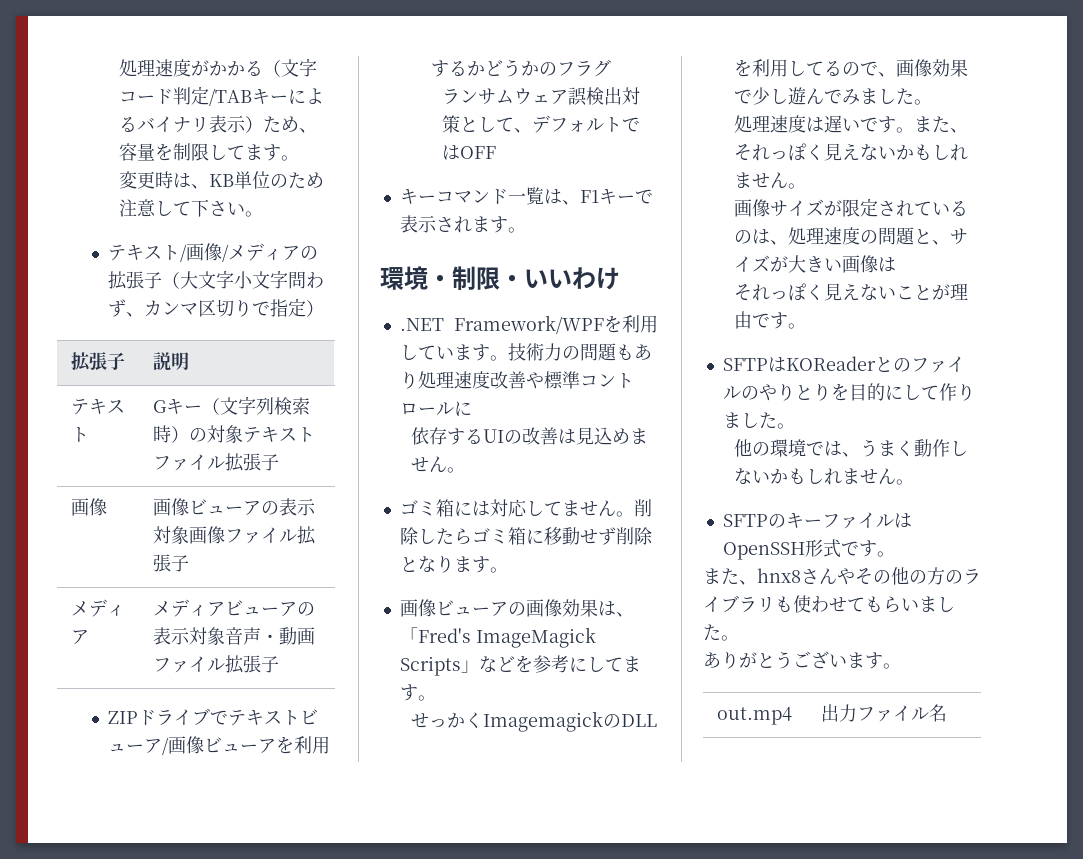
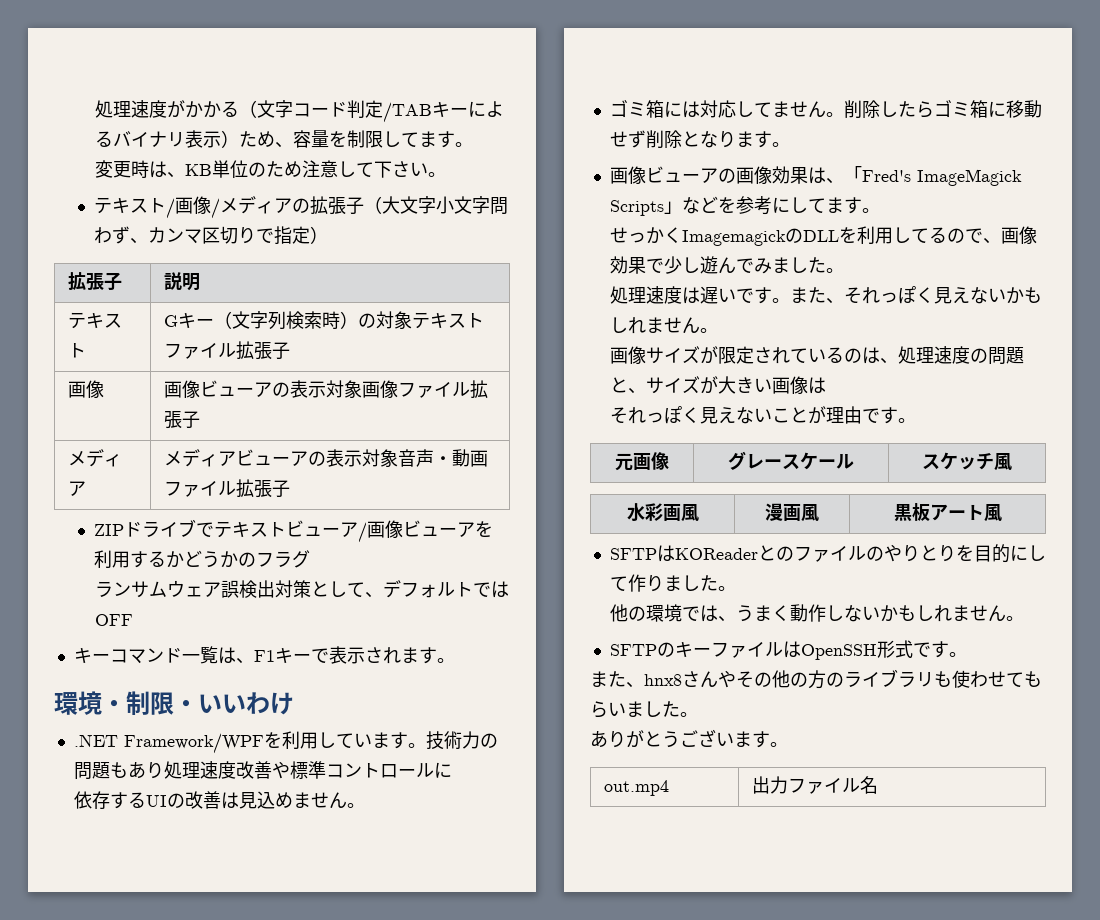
+ 元画像 | グレースケール | スケッチ風
+ 水彩画風 | 漫画風 | 黒板アート風

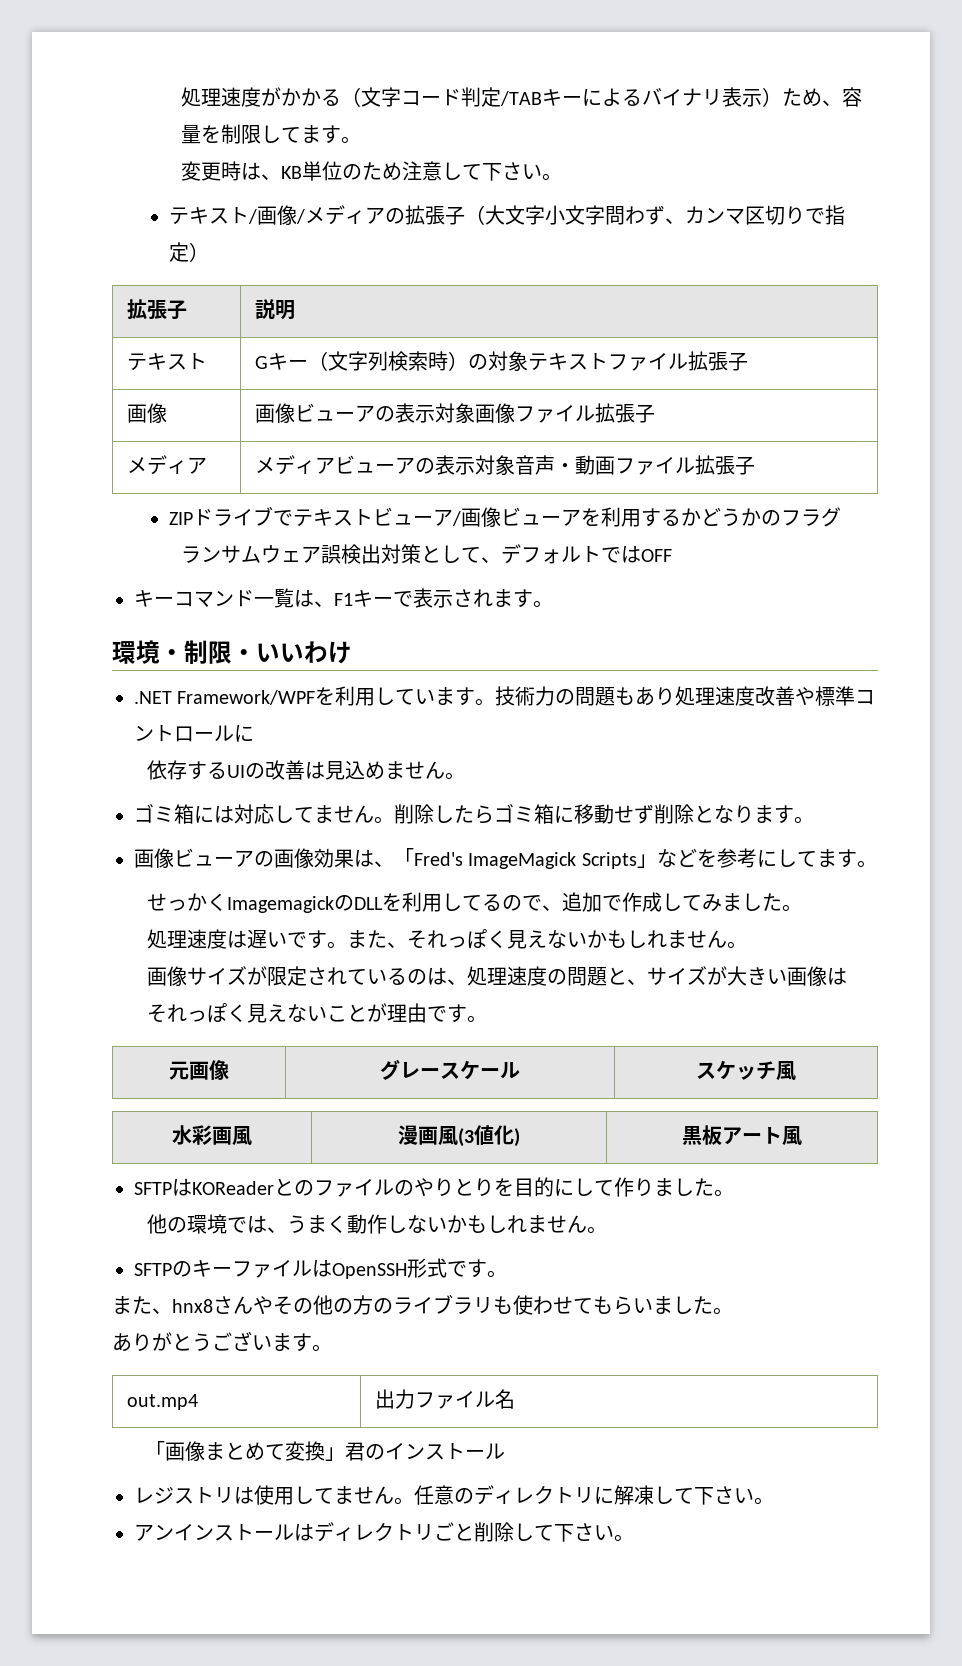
- せっかくImagemagickのDLLを利用してるので、画像効果で少し遊んでみました。
+ せっかくImagemagickのDLLを利用してるので、追加で作成してみました。
- 水彩画風 | 漫画風 | 黒板アート風
+ 水彩画風 | 漫画風(3値化) | 黒板アート風
+ 「画像まとめて変換」君のインストール
+ レジストリは使用してません。任意のディレクトリに解凍して下さい。
+ アンインストールはディレクトリごと削除して下さい。

